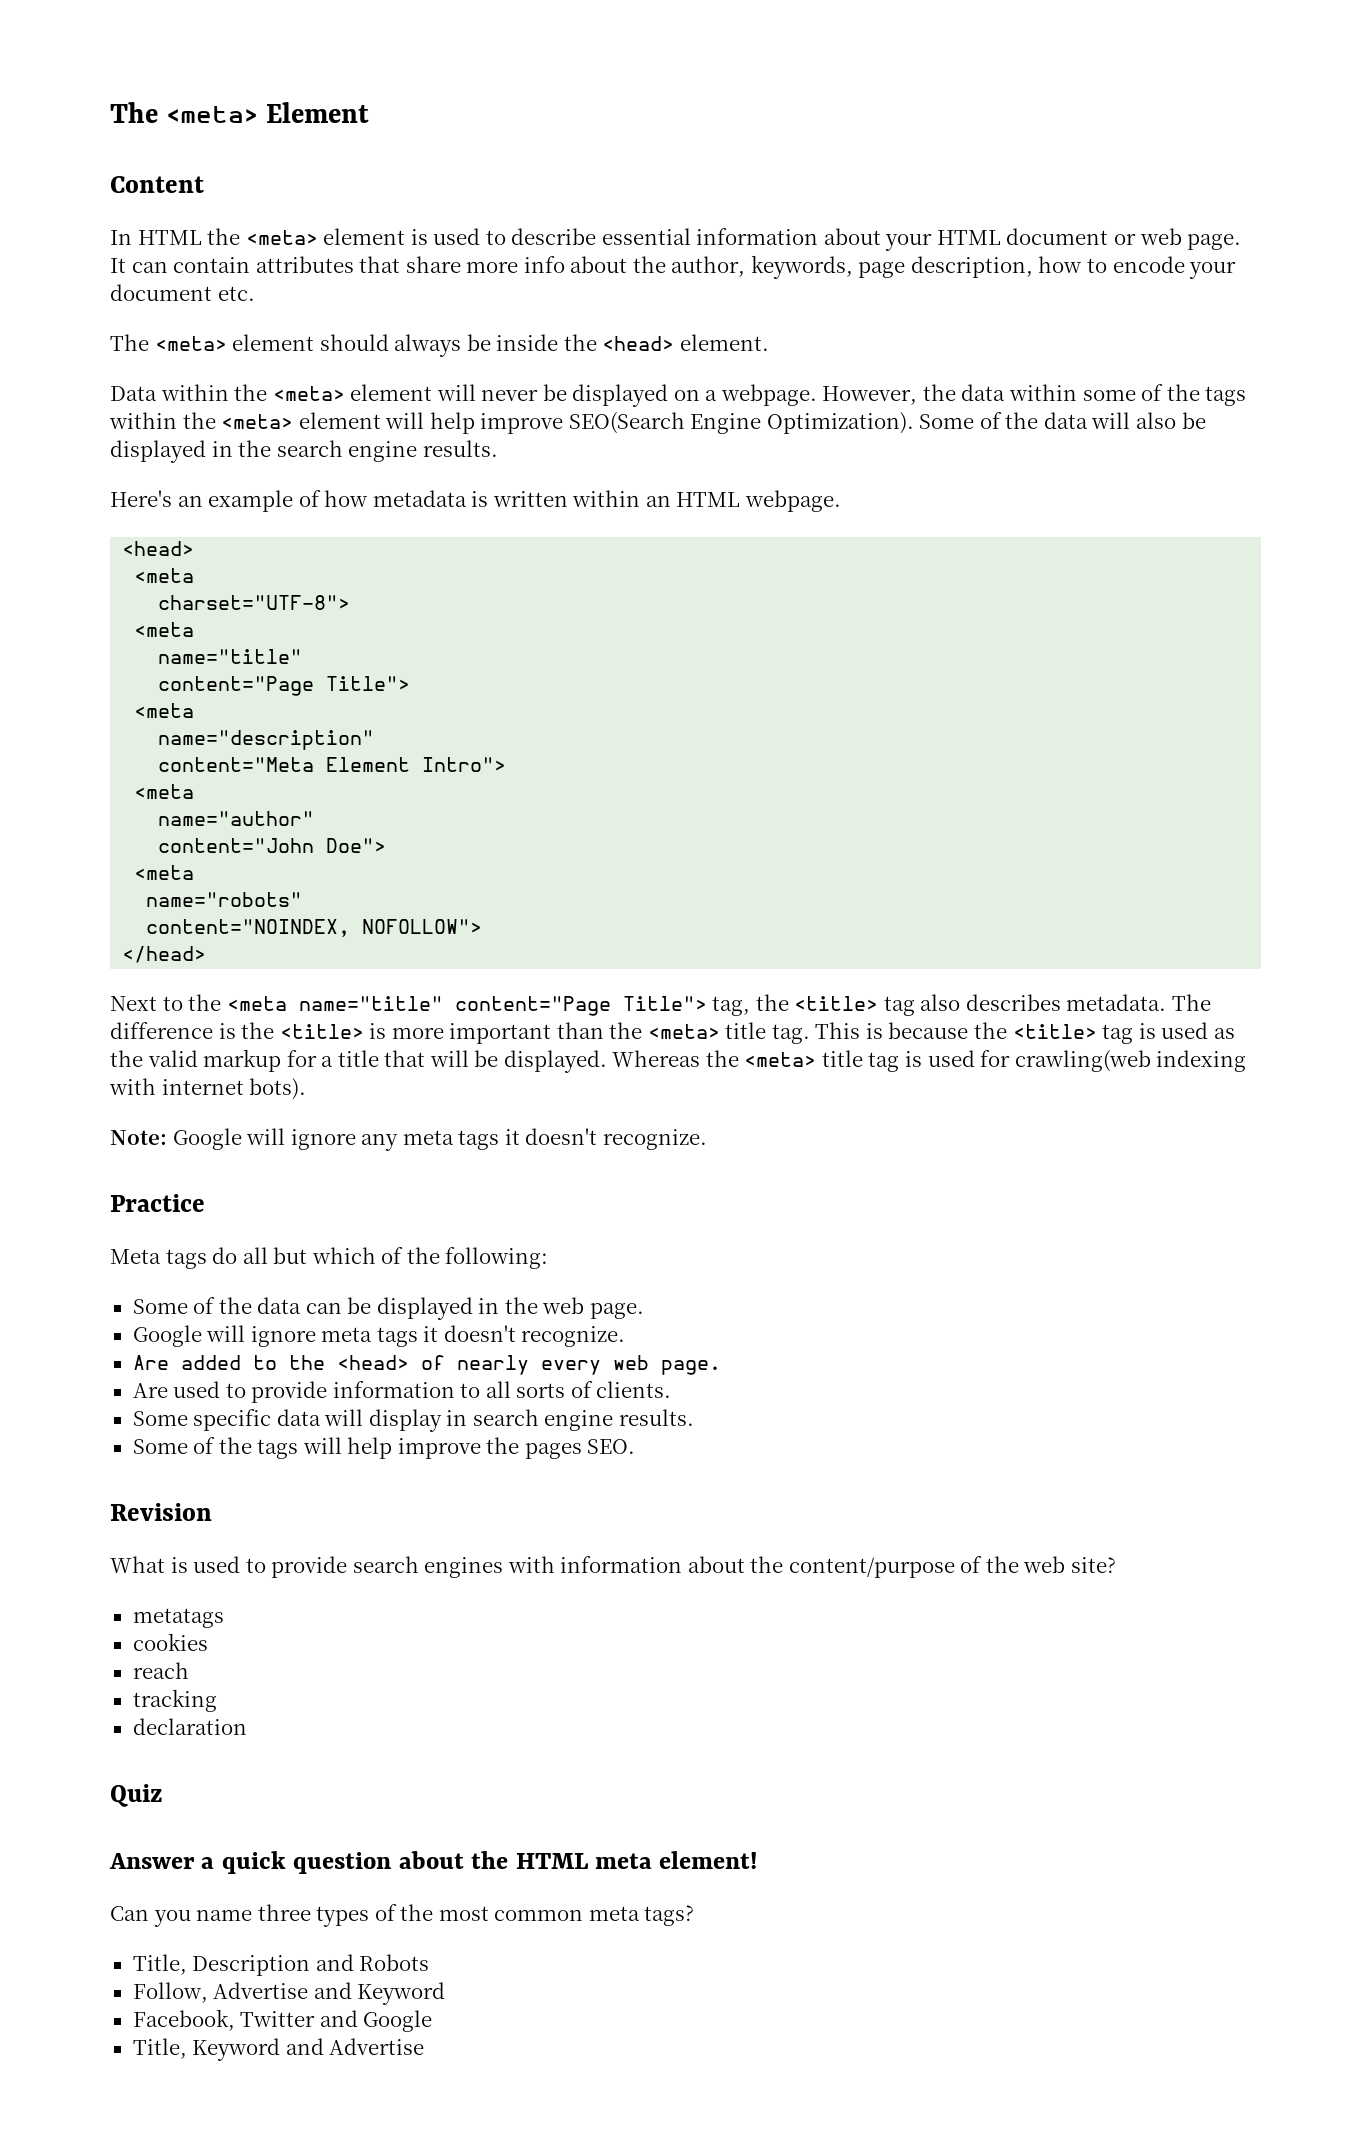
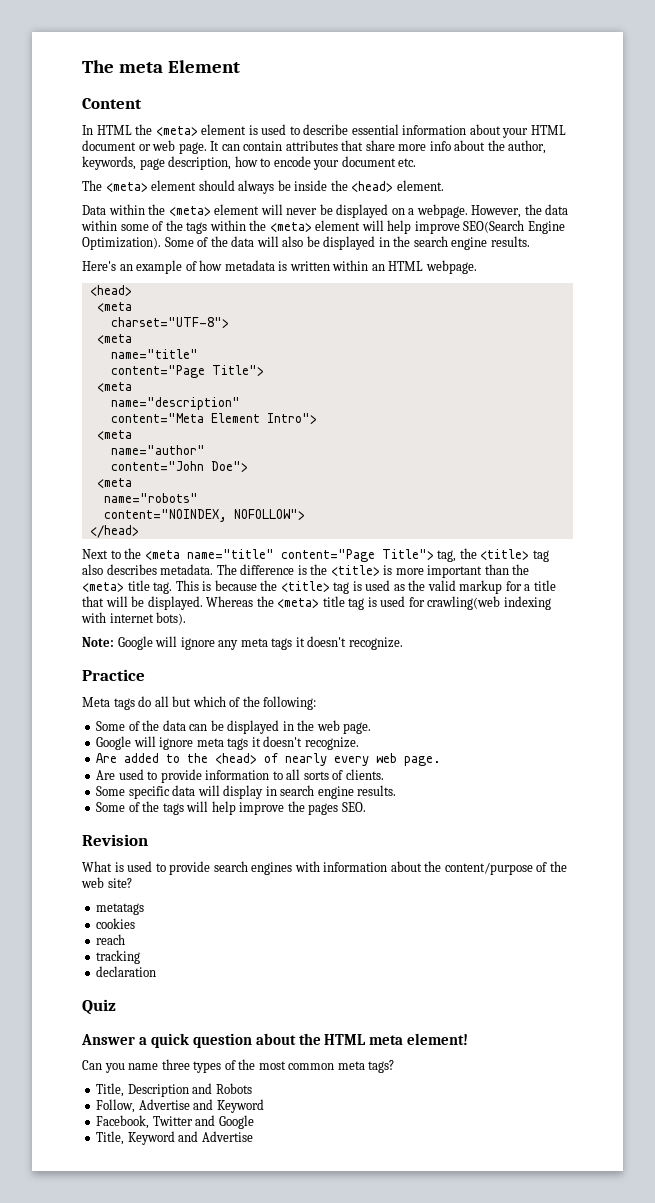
- The <meta> Element
+ The meta Element

